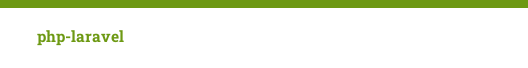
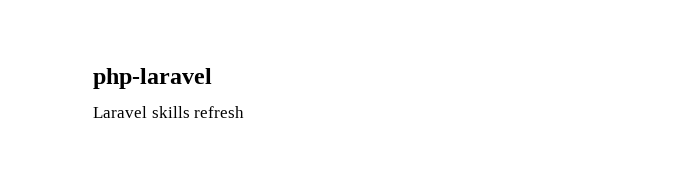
+ Laravel skills refresh

